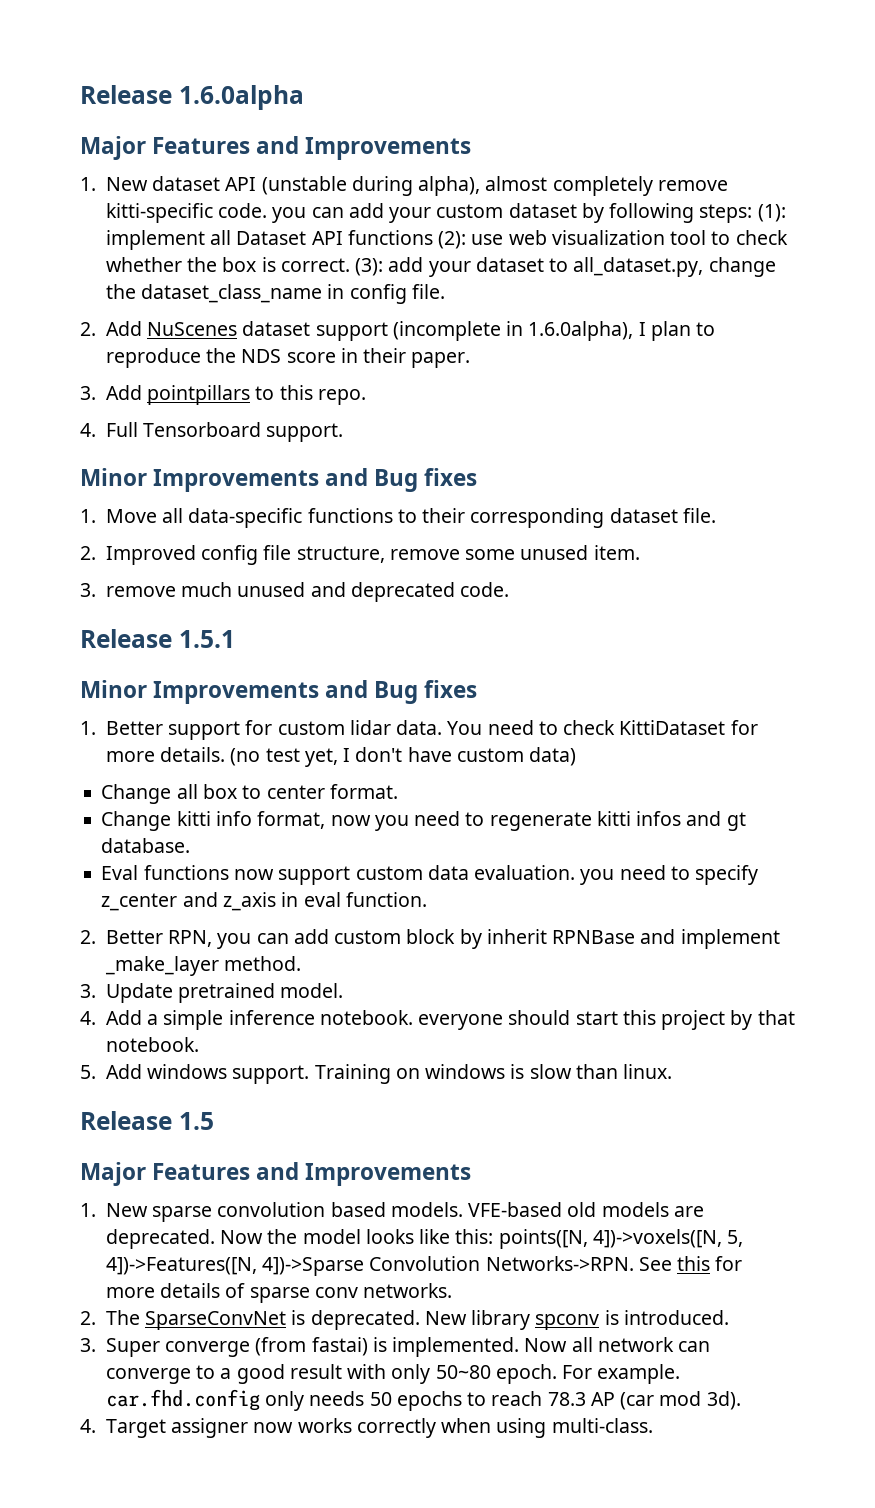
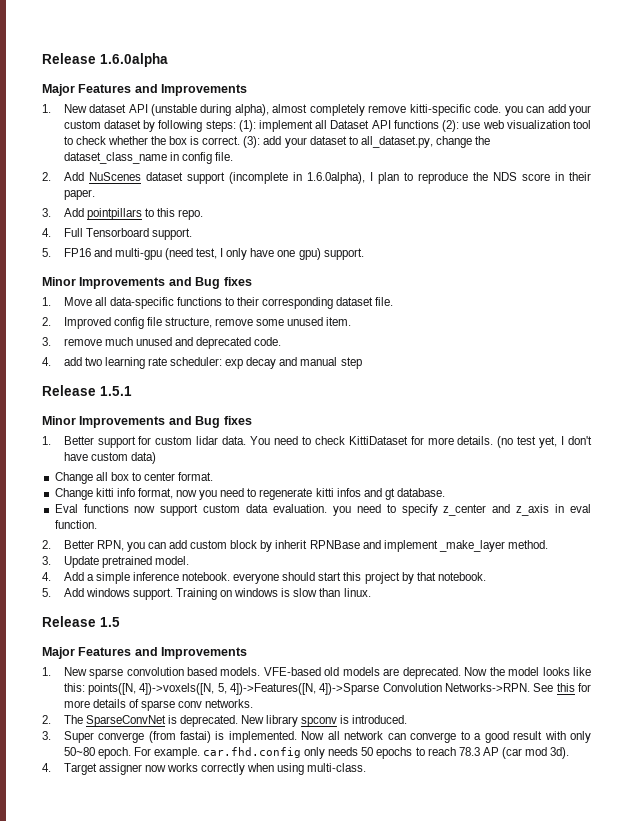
+ 5. FP16 and multi-gpu (need test, I only have one gpu) support.
+ 4. add two learning rate scheduler: exp decay and manual step

